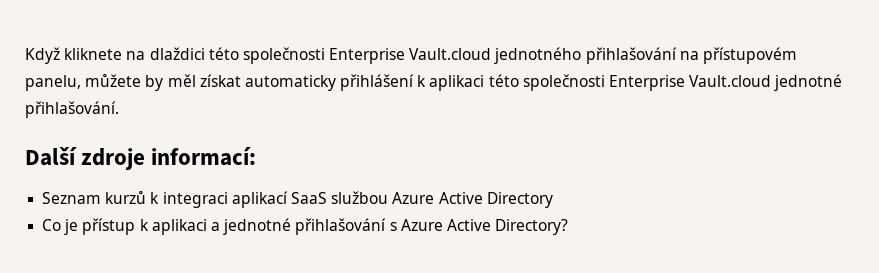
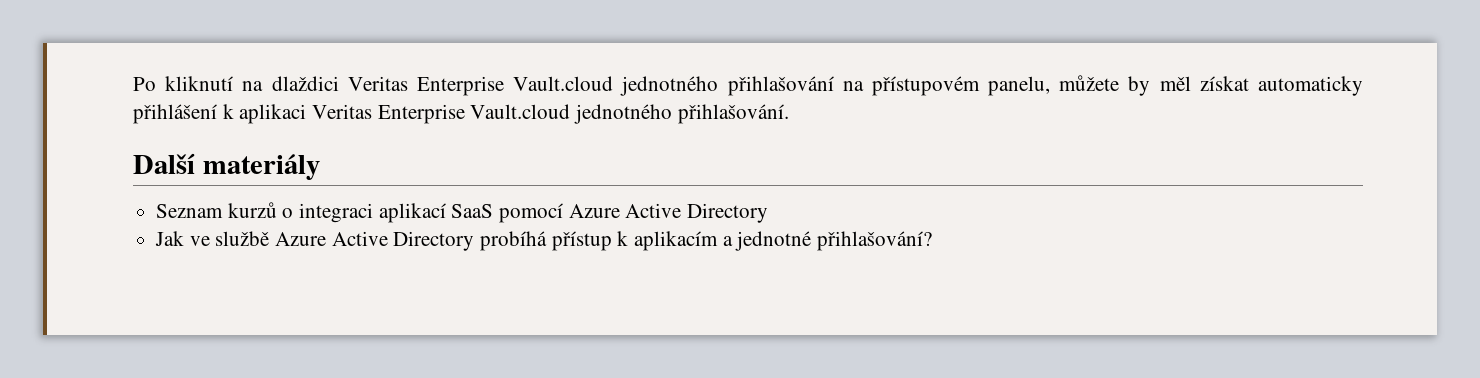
- Když kliknete na dlaždici této společnosti Enterprise Vault.cloud jednotného přihlašování na přístupovém panelu, můžete by měl získat automaticky přihlášení k aplikaci této společnosti Enterprise Vault.cloud jednotné přihlašování.
+ Po kliknutí na dlaždici Veritas Enterprise Vault.cloud jednotného přihlašování na přístupovém panelu, můžete by měl získat automaticky přihlášení k aplikaci Veritas Enterprise Vault.cloud jednotného přihlašování.
- Další zdroje informací:
+ Další materiály
- Seznam kurzů k integraci aplikací SaaS službou Azure Active Directory
+ Seznam kurzů o integraci aplikací SaaS pomocí Azure Active Directory
- Co je přístup k aplikaci a jednotné přihlašování s Azure Active Directory?
+ Jak ve službě Azure Active Directory probíhá přístup k aplikacím a jednotné přihlašování?

